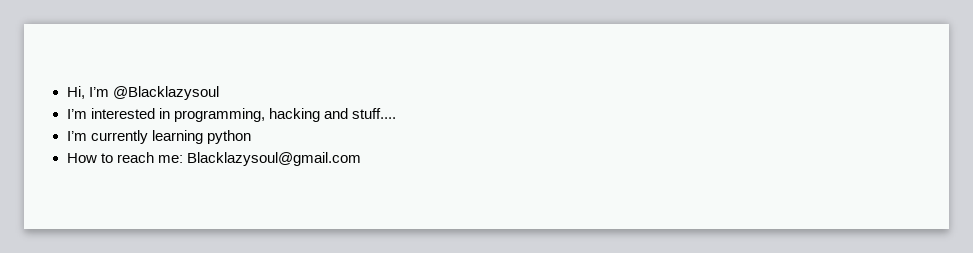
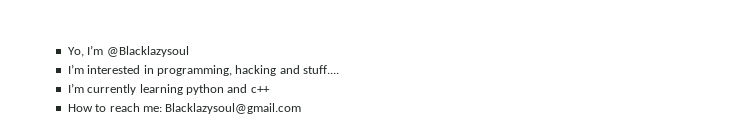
- Hi, I’m @Blacklazysoul
+ Yo, I’m @Blacklazysoul
- I’m currently learning python
+ I’m currently learning python and c++

